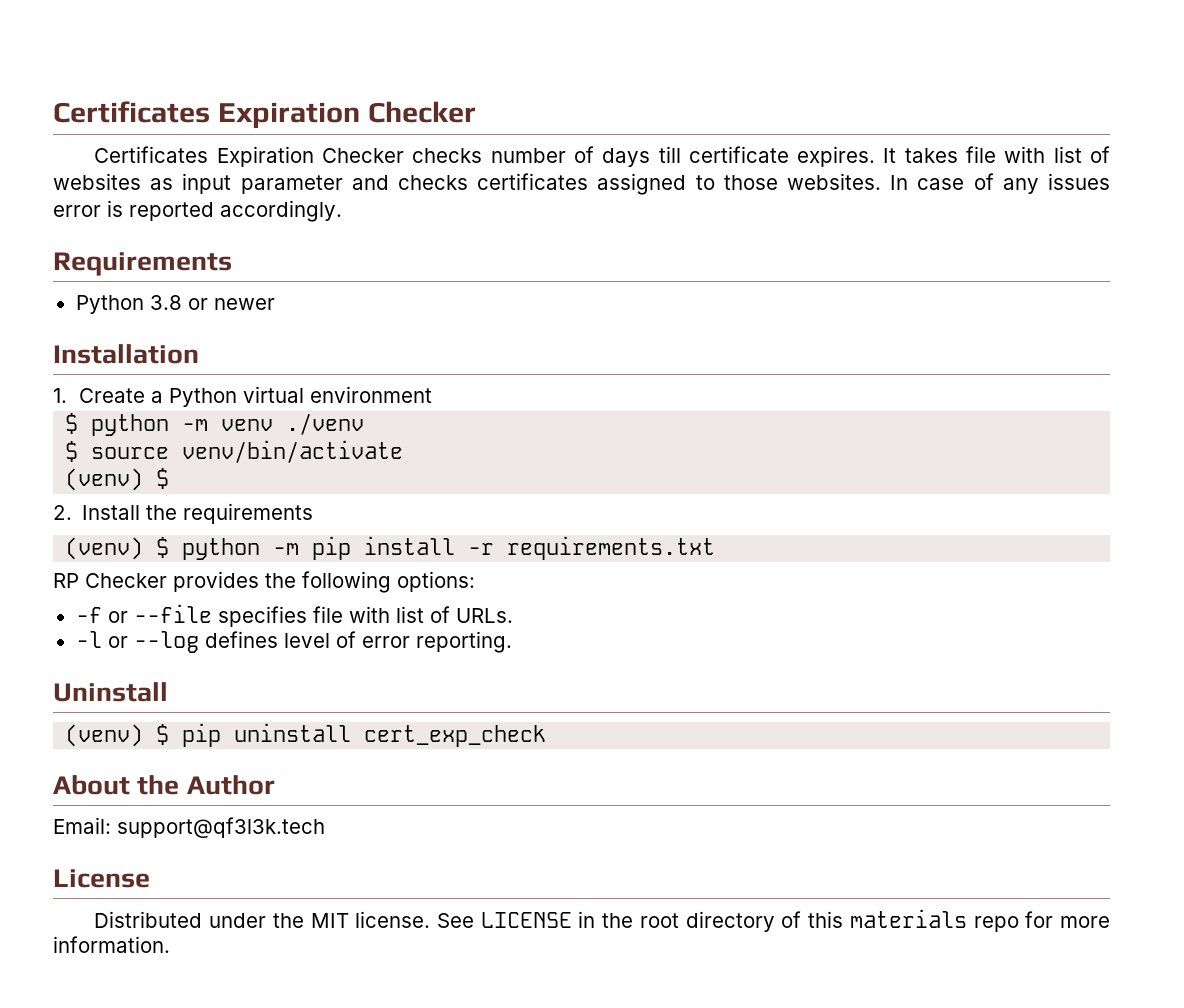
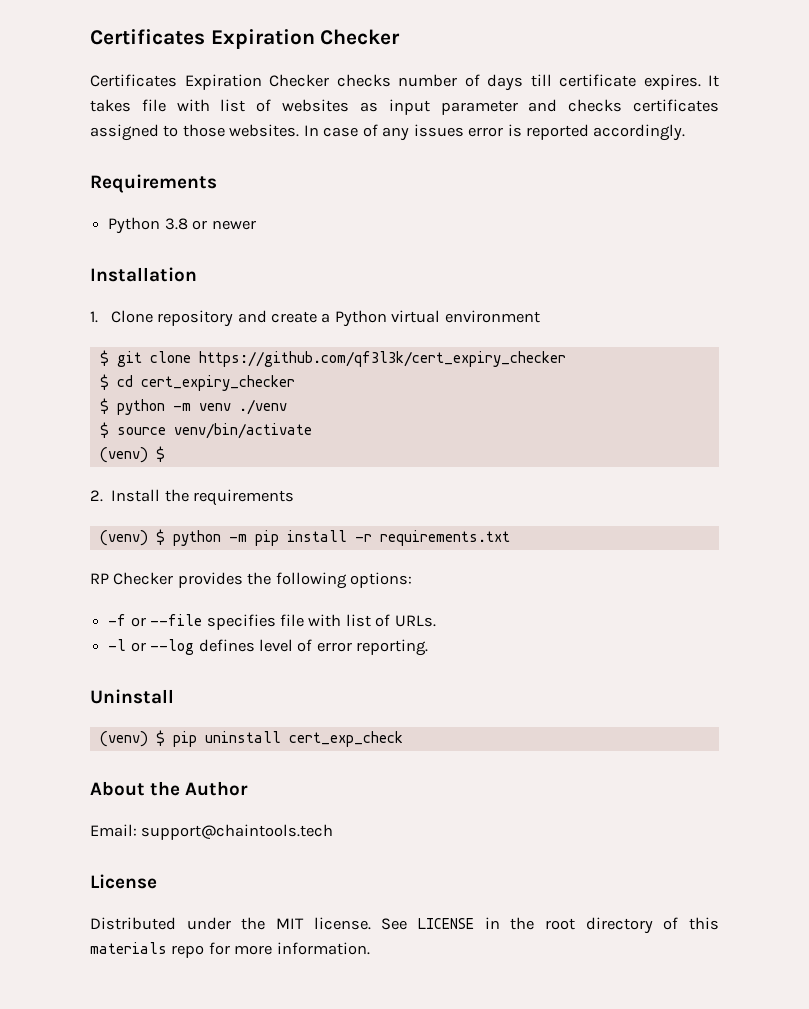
- 1. Create a Python virtual environment
+ 1. Clone repository and create a Python virtual environment
+ $ git clone https://github.com/qf3l3k/cert_expiry_checker
+ $ cd cert_expiry_checker
- Email: support@qf3l3k.tech
+ Email: support@chaintools.tech

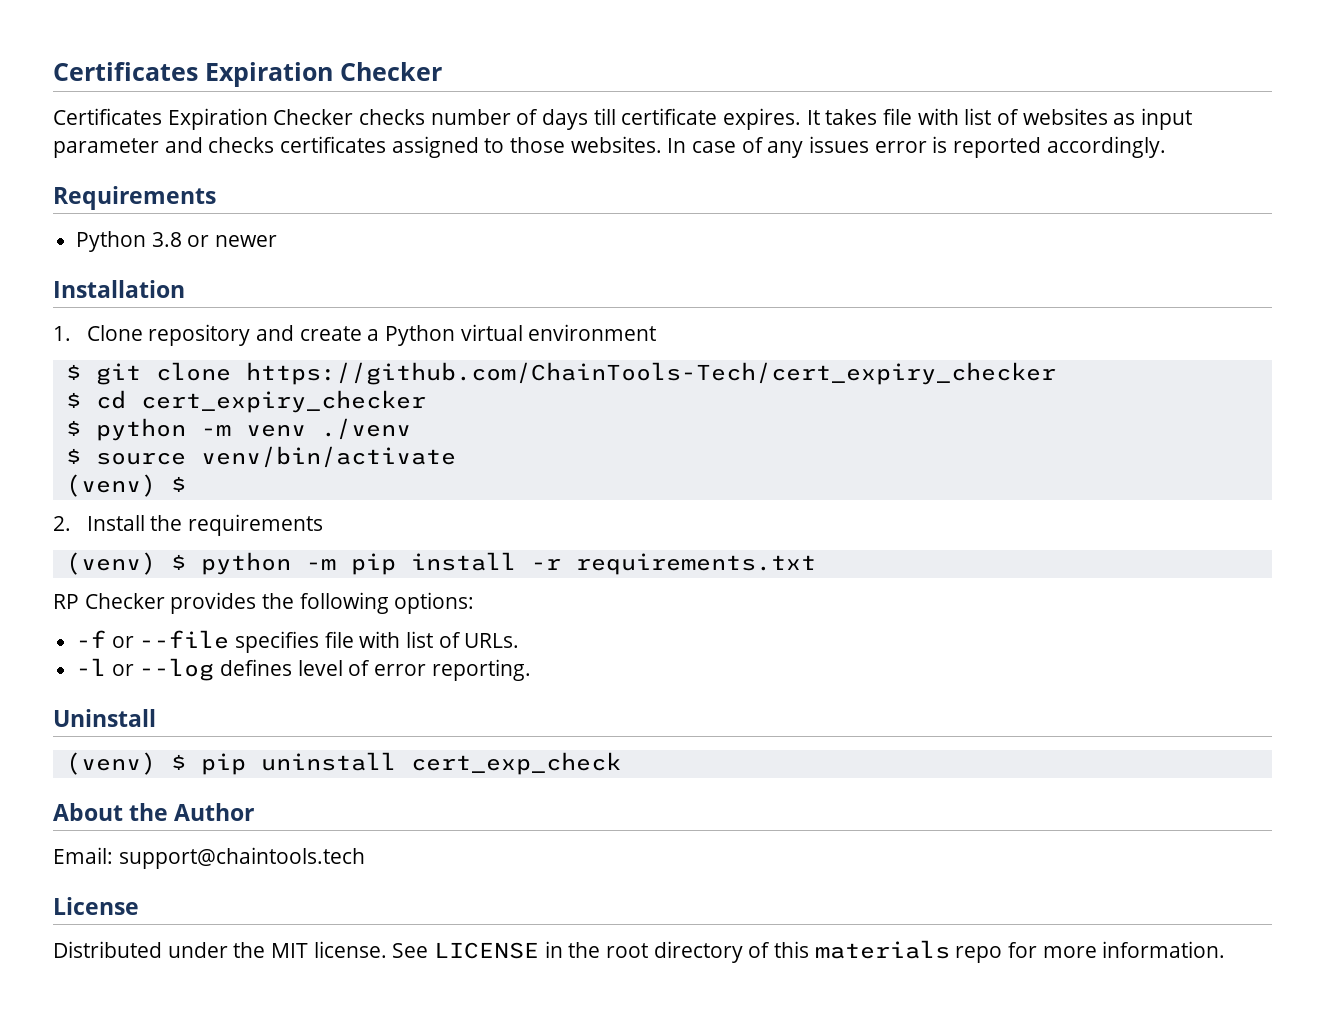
- $ git clone https://github.com/qf3l3k/cert_expiry_checker
+ $ git clone https://github.com/ChainTools-Tech/cert_expiry_checker

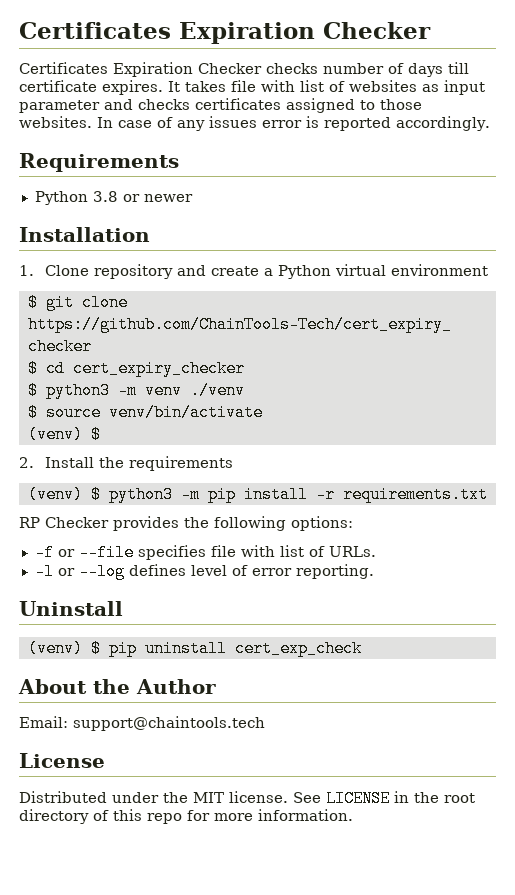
- $ python -m venv ./venv
+ $ python3 -m venv ./venv
- (venv) $ python -m pip install -r requirements.txt
+ (venv) $ python3 -m pip install -r requirements.txt
- See LICENSE in the root directory of this materials repo for more information.
+ See LICENSE in the root directory of this repo for more information.

